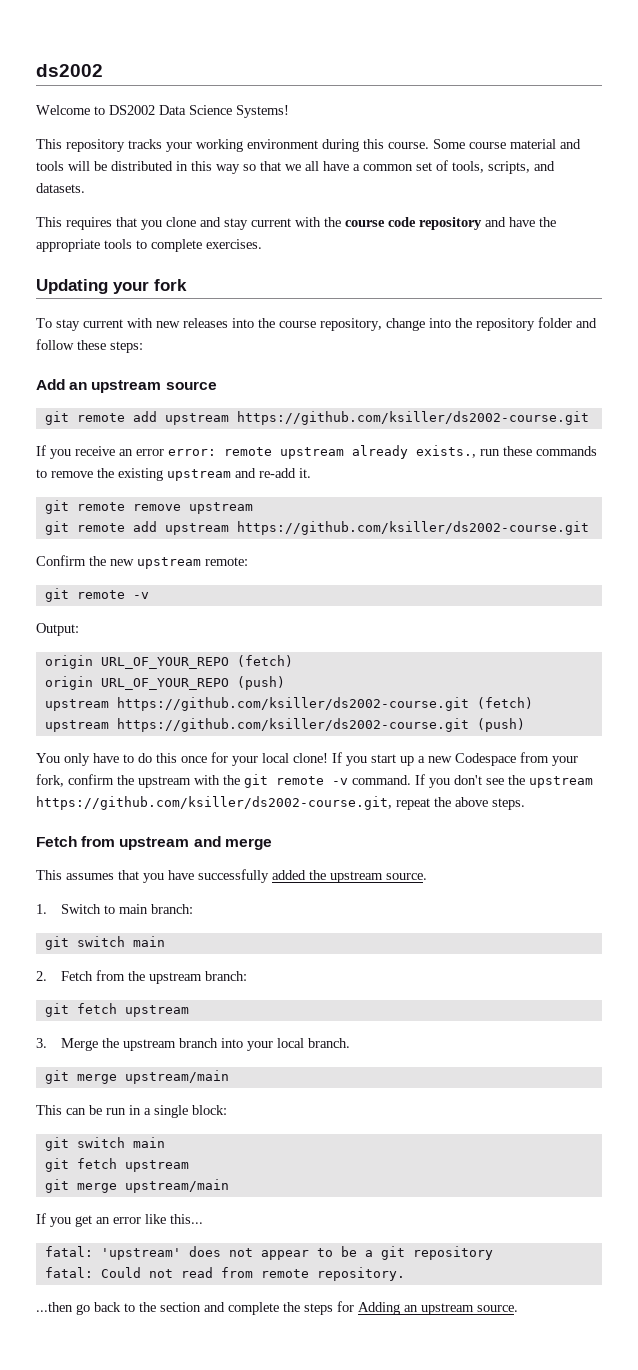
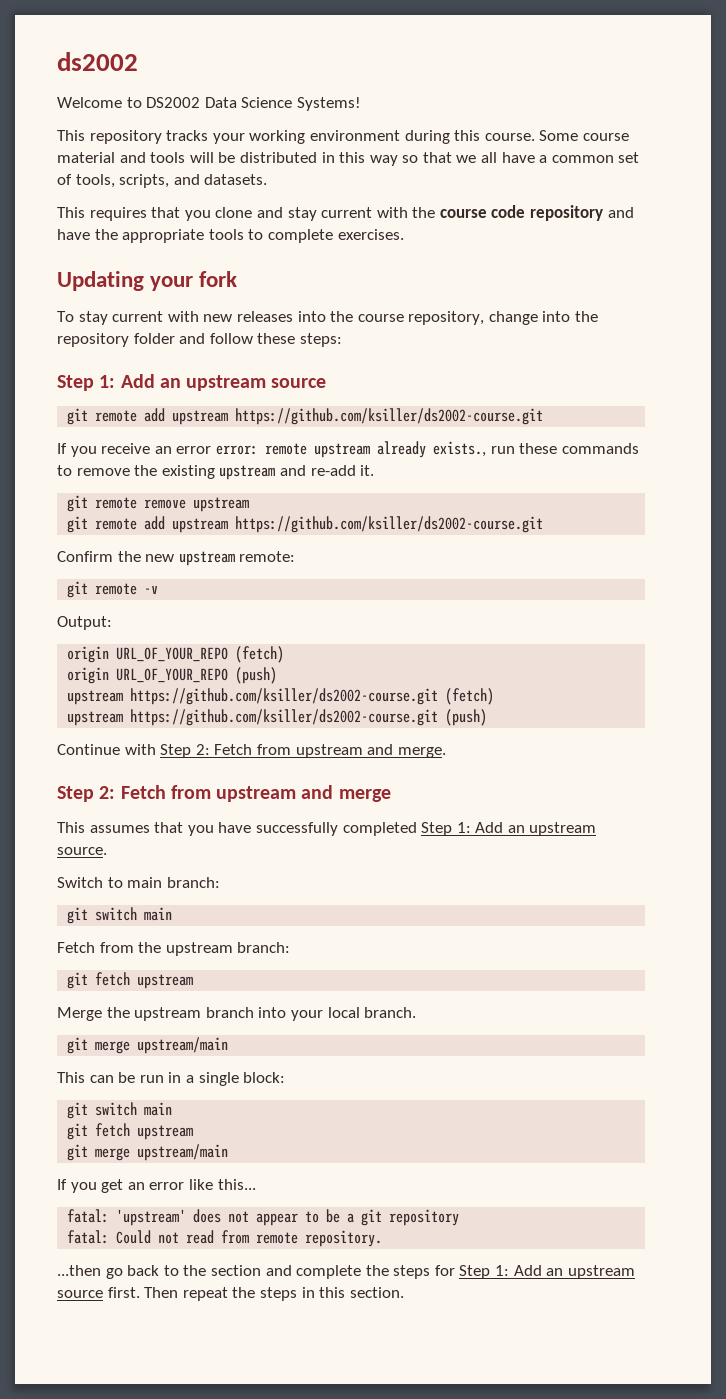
  To stay current with new releases into the course repository, change into the repository folder and follow these steps:
- Add an upstream source
+ Step 1: Add an upstream source
- You only have to do this once for your local clone! If you start up a new Codespace from your fork, confirm the upstream with the git remote -v command. If you don't see the upstream https://github.com/ksiller/ds2002-course.git, repeat the above steps.
- Fetch from upstream and merge
+ Continue with Step 2: Fetch from upstream and merge.
+ Step 2: Fetch from upstream and merge
- This assumes that you have successfully added the upstream source.
+ This assumes that you have successfully completed Step 1: Add an upstream source.
- 1. Switch to main branch:
+ Switch to main branch:
- 2. Fetch from the upstream branch:
+ Fetch from the upstream branch:
- 3. Merge the upstream branch into your local branch.
+ Merge the upstream branch into your local branch.
- ...then go back to the section and complete the steps for Adding an upstream source.
+ ...then go back to the section and complete the steps for Step 1: Add an upstream source first. Then repeat the steps in this section.

